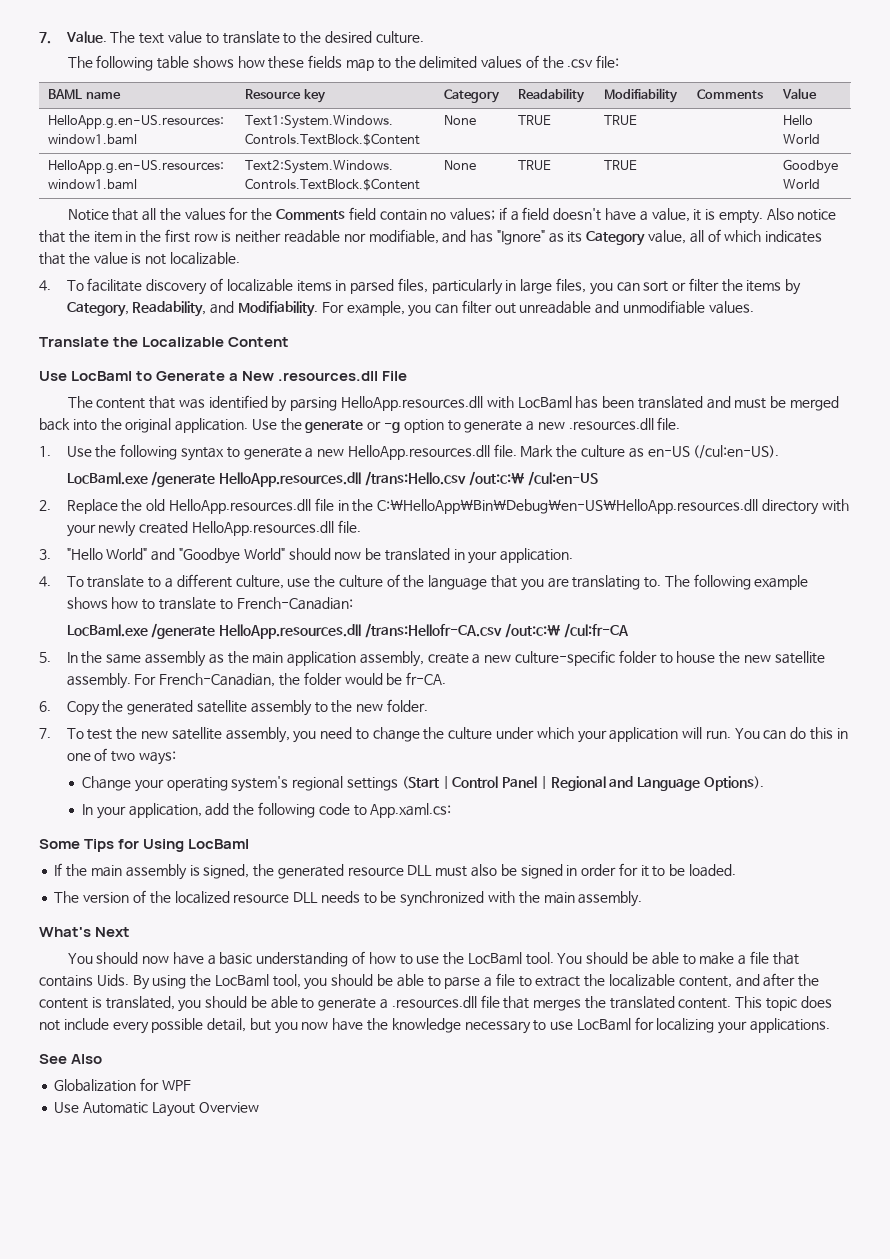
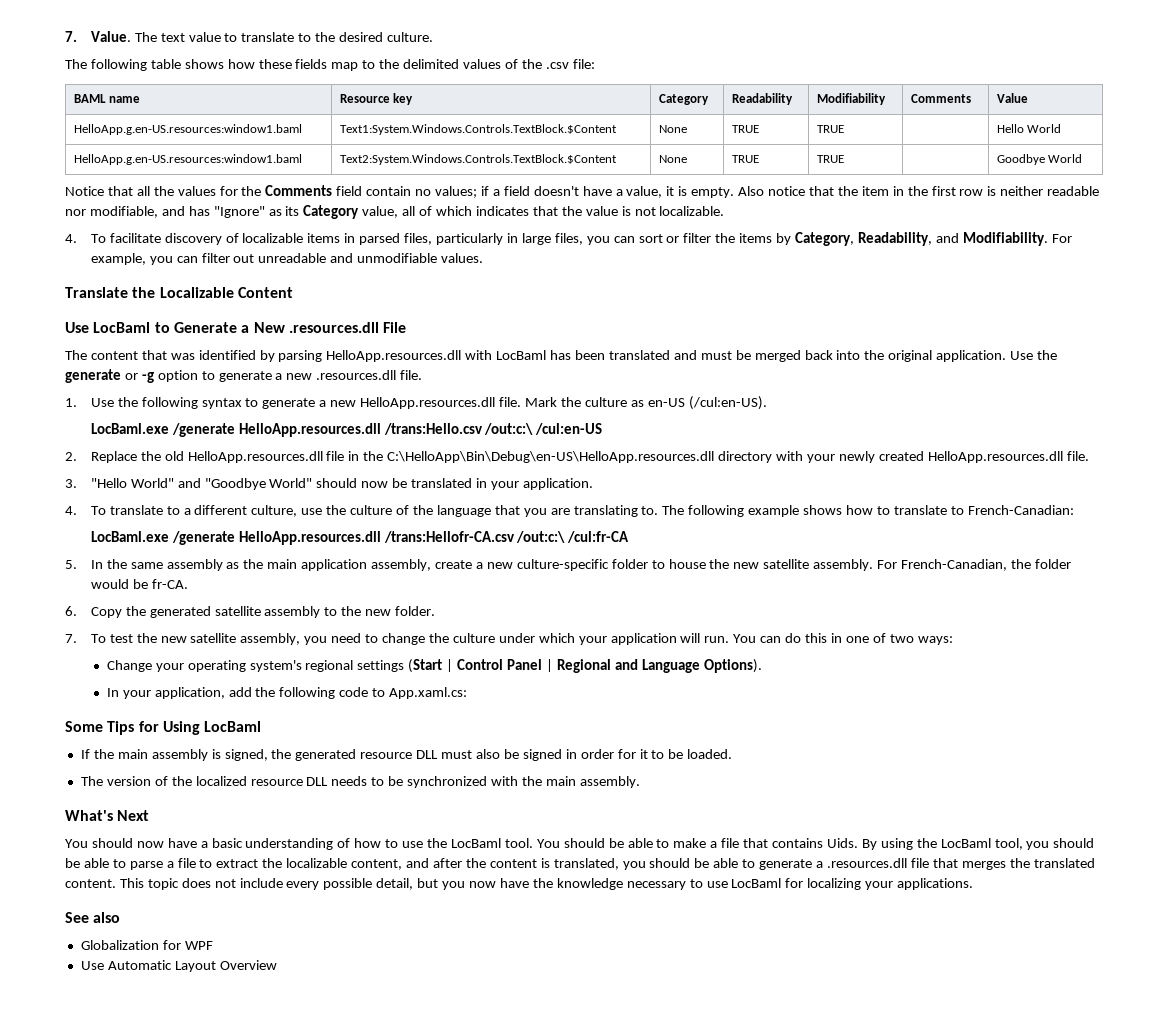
- See Also
+ See also

